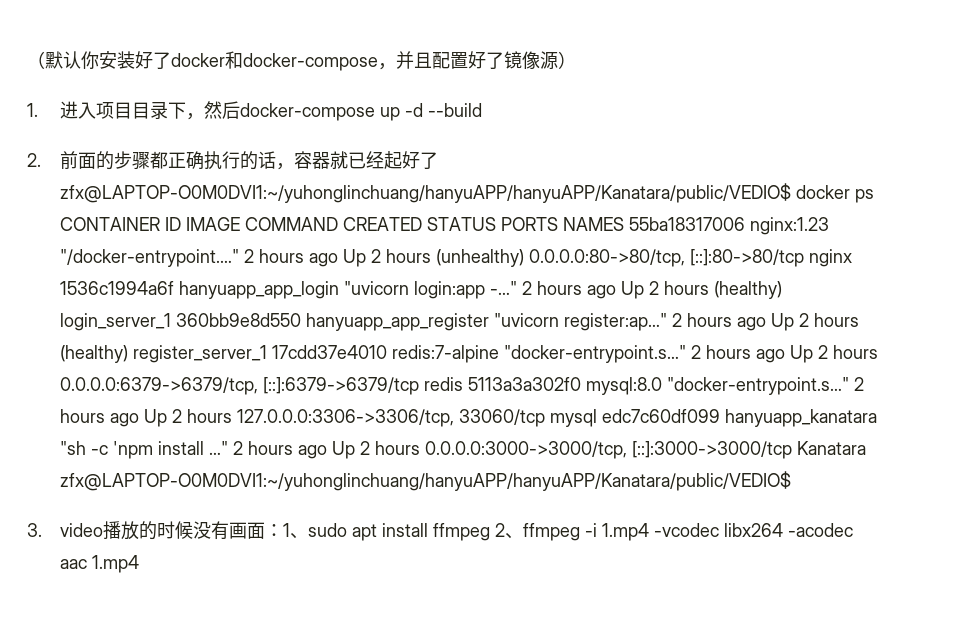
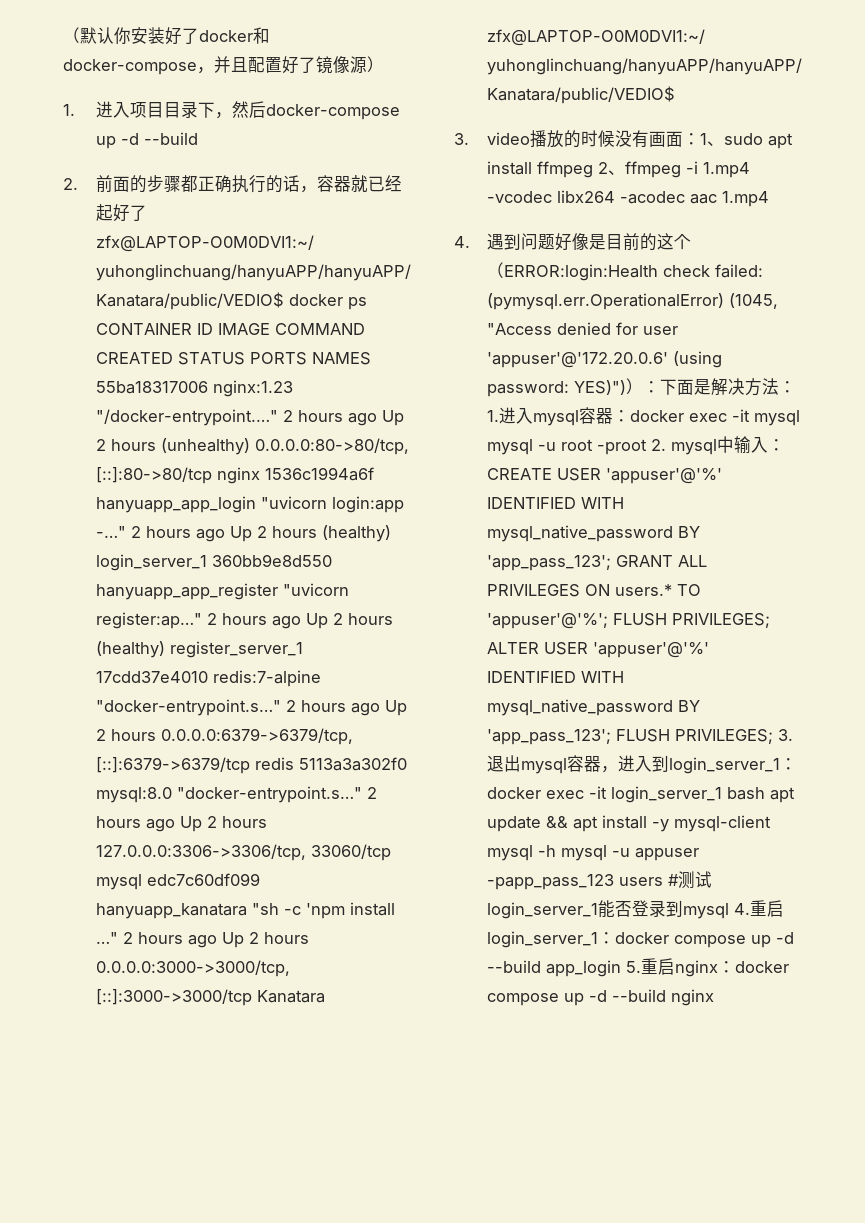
+ 4.遇到问题好像是目前的这个（ERROR:login:Health check failed: (pymysql.err.OperationalError) (1045, "Access denied for user 'appuser'@'172.20.0.6' (using password: YES)")）：下面是解决方法：1.进入mysql容器：docker exec -it mysql mysql -u root -proot 2. mysql中输入：CREATE USER 'appuser'@'%' IDENTIFIED WITH mysql_native_password BY 'app_pass_123'; GRANT ALL PRIVILEGES ON users.* TO 'appuser'@'%'; FLUSH PRIVILEGES; ALTER USER 'appuser'@'%' IDENTIFIED WITH mysql_native_password BY 'app_pass_123'; FLUSH PRIVILEGES; 3.退出mysql容器，进入到login_server_1：docker exec -it login_server_1 bash apt update && apt install -y mysql-client mysql -h mysql -u appuser -papp_pass_123 users #测试login_server_1能否登录到mysql 4.重启login_server_1：docker compose up -d --build app_login 5.重启nginx：docker compose up -d --build nginx

